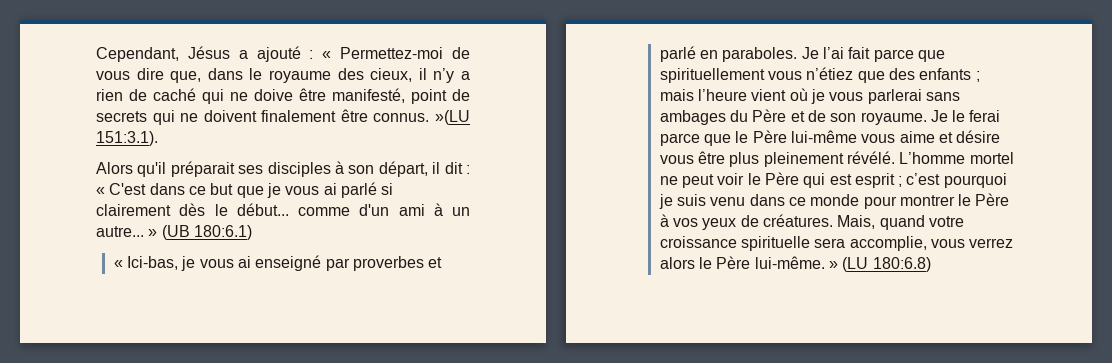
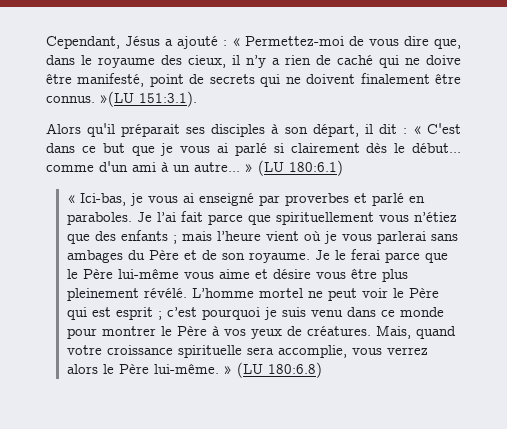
- Alors qu'il préparait ses disciples à son départ, il dit : « C'est dans ce but que je vous ai parlé si clairement dès le début... comme d'un ami à un autre... » (UB 180:6.1)
+ Alors qu'il préparait ses disciples à son départ, il dit : « C'est dans ce but que je vous ai parlé si clairement dès le début... comme d'un ami à un autre... » (LU 180:6.1)

